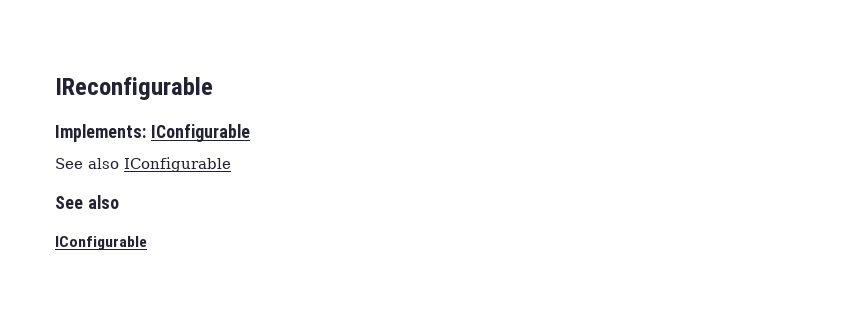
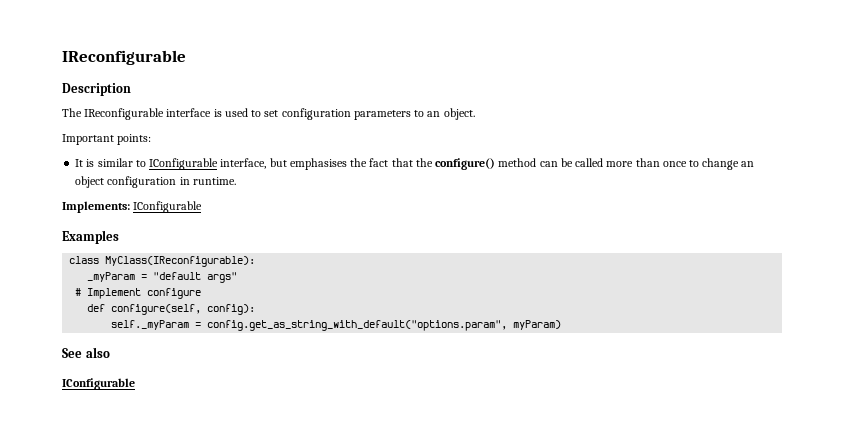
+ Description
+ The IReconfigurable interface is used to set configuration parameters to an object.
+ Important points:
+ It is similar to IConfigurable interface, but emphasises the fact that the configure() method can be called more than once to change an object configuration in runtime.
  Implements: IConfigurable
- See also IConfigurable
+ Examples
+ class MyClass(IReconfigurable):
+ _myParam = "default args"
+ # Implement configure
+ def configure(self, config):
+ self._myParam = config.get_as_string_with_default("options.param", myParam)

